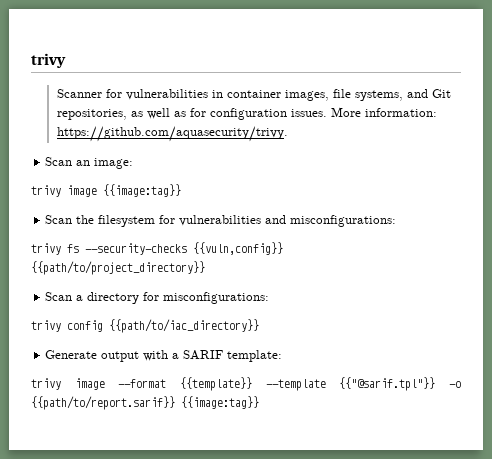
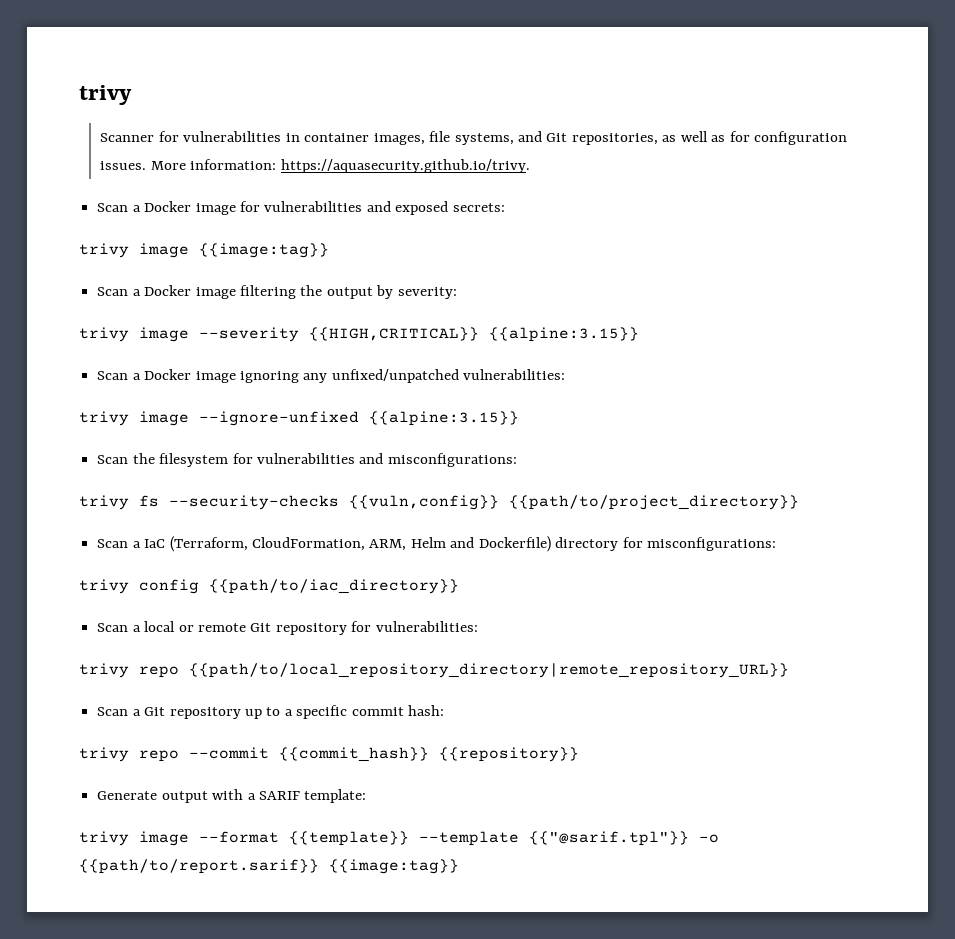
- More information: https://github.com/aquasecurity/trivy.
- Scan an image:
+ More information: https://aquasecurity.github.io/trivy.
+ Scan a Docker image for vulnerabilities and exposed secrets:
  trivy image {{image:tag}}
+ Scan a Docker image filtering the output by severity:
+ trivy image --severity {{HIGH,CRITICAL}} {{alpine:3.15}}
+ Scan a Docker image ignoring any unfixed/unpatched vulnerabilities:
+ trivy image --ignore-unfixed {{alpine:3.15}}
- Scan a directory for misconfigurations:
+ Scan a IaC (Terraform, CloudFormation, ARM, Helm and Dockerfile) directory for misconfigurations:
+ Scan a local or remote Git repository for vulnerabilities:
+ trivy repo {{path/to/local_repository_directory|remote_repository_URL}}
+ Scan a Git repository up to a specific commit hash:
+ trivy repo --commit {{commit_hash}} {{repository}}

